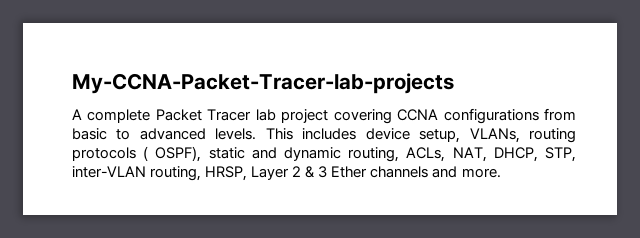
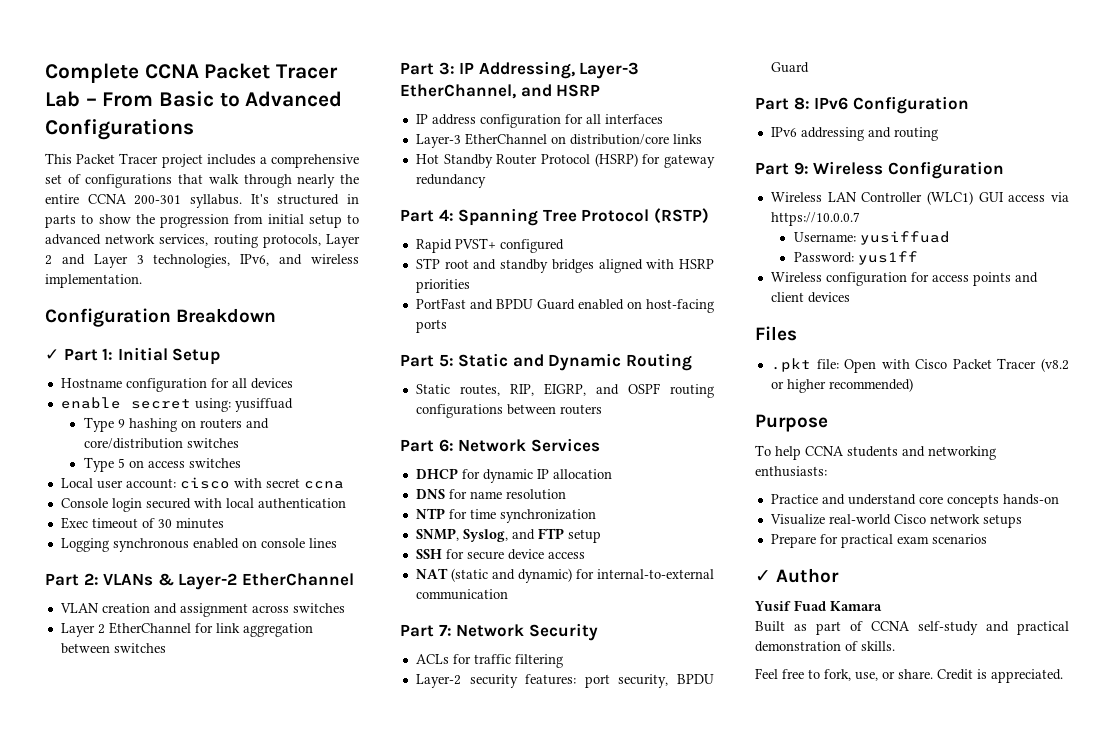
- My-CCNA-Packet-Tracer-lab-projects
- A complete Packet Tracer lab project covering CCNA configurations from basic to advanced levels. This includes device setup, VLANs, routing protocols ( OSPF), static and dynamic routing, ACLs, NAT, DHCP, STP, inter-VLAN routing, HRSP, Layer 2 & 3 Ether channels and more.
+ Complete CCNA Packet Tracer Lab – From Basic to Advanced Configurations
+ This Packet Tracer project includes a comprehensive set of configurations that walk through nearly the entire CCNA 200-301 syllabus. It's structured in parts to show the progression from initial setup to advanced network services, routing protocols, Layer 2 and Layer 3 technologies, IPv6, and wireless implementation.
+ Configuration Breakdown
+ ✓ Part 1: Initial Setup
+ Hostname configuration for all devices
+ enable secret using: yusiffuad
+ Type 9 hashing on routers and core/distribution switches
+ Type 5 on access switches
+ Local user account: cisco with secret ccna
+ Console login secured with local authentication
+ Exec timeout of 30 minutes
+ Logging synchronous enabled on console lines
+ Part 2: VLANs & Layer-2 EtherChannel
+ VLAN creation and assignment across switches
+ Layer 2 EtherChannel for link aggregation between switches
+ Part 3: IP Addressing, Layer-3 EtherChannel, and HSRP
+ IP address configuration for all interfaces
+ Layer-3 EtherChannel on distribution/core links
+ Hot Standby Router Protocol (HSRP) for gateway redundancy
+ Part 4: Spanning Tree Protocol (RSTP)
+ Rapid PVST+ configured
+ STP root and standby bridges aligned with HSRP priorities
+ PortFast and BPDU Guard enabled on host-facing ports
+ Part 5: Static and Dynamic Routing
+ Static routes, RIP, EIGRP, and OSPF routing configurations between routers
+ Part 6: Network Services
+ DHCP for dynamic IP allocation
+ DNS for name resolution
+ NTP for time synchronization
+ SNMP, Syslog, and FTP setup
+ SSH for secure device access
+ NAT (static and dynamic) for internal-to-external communication
+ Part 7: Network Security
+ ACLs for traffic filtering
+ Layer-2 security features: port security, BPDU Guard
+ Part 8: IPv6 Configuration
+ IPv6 addressing and routing
+ Part 9: Wireless Configuration
+ Wireless LAN Controller (WLC1) GUI access via https://10.0.0.7
+ Username: yusiffuad
+ Password: yus1ff
+ Wireless configuration for access points and client devices
+ Files
+ .pkt file: Open with Cisco Packet Tracer (v8.2 or higher recommended)
+ Purpose
+ To help CCNA students and networking enthusiasts:
+ Practice and understand core concepts hands-on
+ Visualize real-world Cisco network setups
+ Prepare for practical exam scenarios
+ ✓ Author
+ Yusif Fuad Kamara
+ Built as part of CCNA self-study and practical demonstration of skills.
+ Feel free to fork, use, or share. Credit is appreciated.

